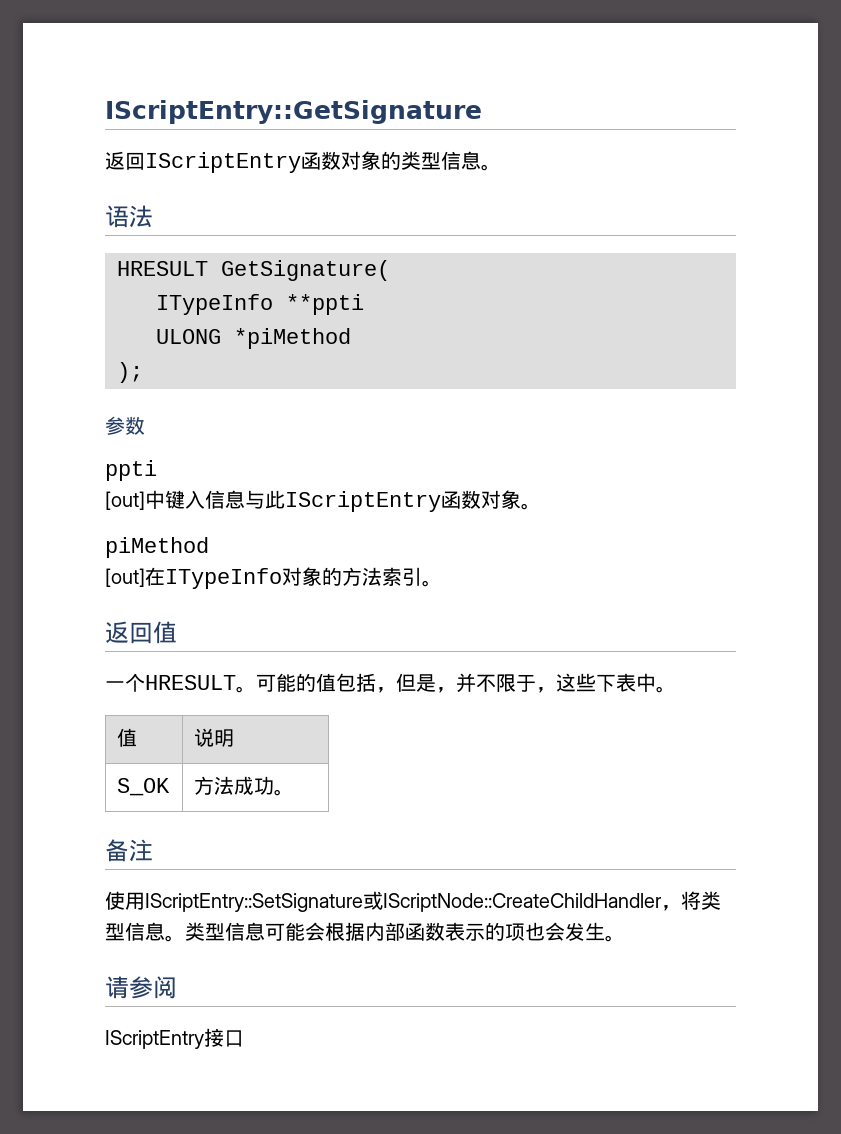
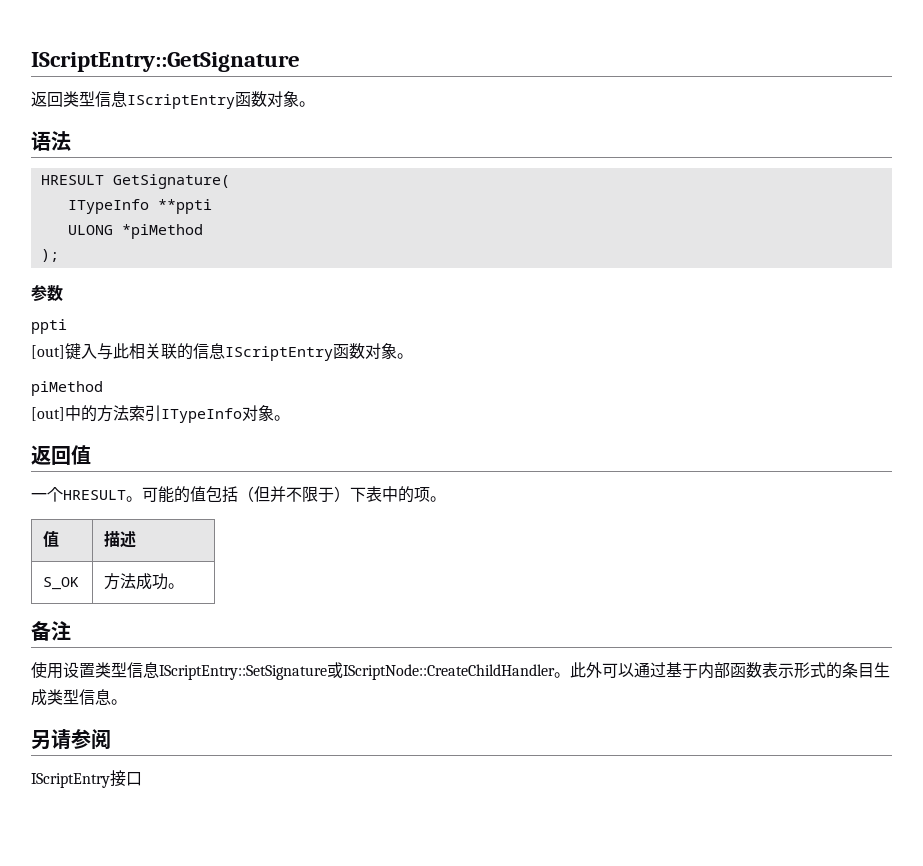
- 返回IScriptEntry函数对象的类型信息。
+ 返回类型信息IScriptEntry函数对象。
- [out]中键入信息与此IScriptEntry函数对象。
+ [out]键入与此相关联的信息IScriptEntry函数对象。
- [out]在ITypeInfo对象的方法索引。
+ [out]中的方法索引ITypeInfo对象。
- 可能的值包括，但是，并不限于，这些下表中。
+ 可能的值包括（但并不限于）下表中的项。
- 值 | 说明
+ 值 | 描述
- 使用IScriptEntry::SetSignature或IScriptNode::CreateChildHandler，将类型信息。类型信息可能会根据内部函数表示的项也会发生。
- 请参阅
+ 使用设置类型信息IScriptEntry::SetSignature或IScriptNode::CreateChildHandler。此外可以通过基于内部函数表示形式的条目生成类型信息。
+ 另请参阅

